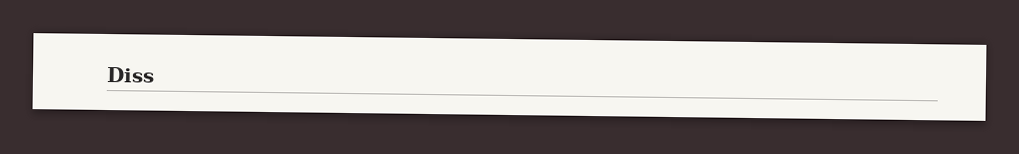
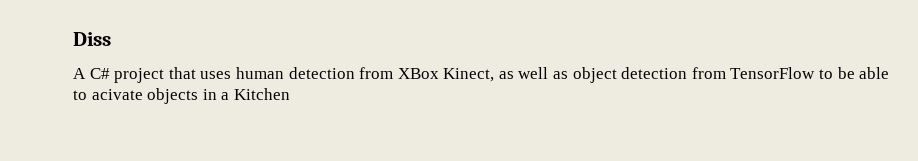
+ A C# project that uses human detection from XBox Kinect, as well as object detection from TensorFlow to be able to acivate objects in a Kitchen

